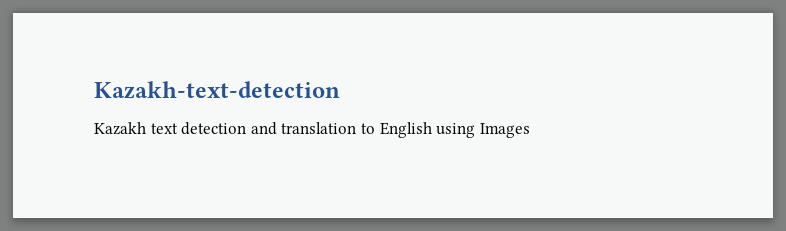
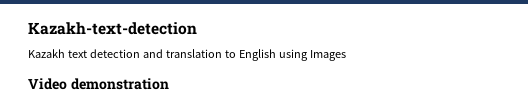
+ Video demonstration

